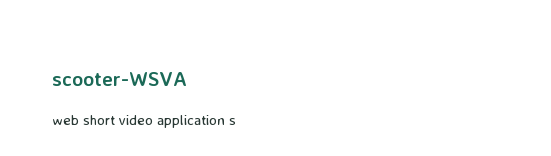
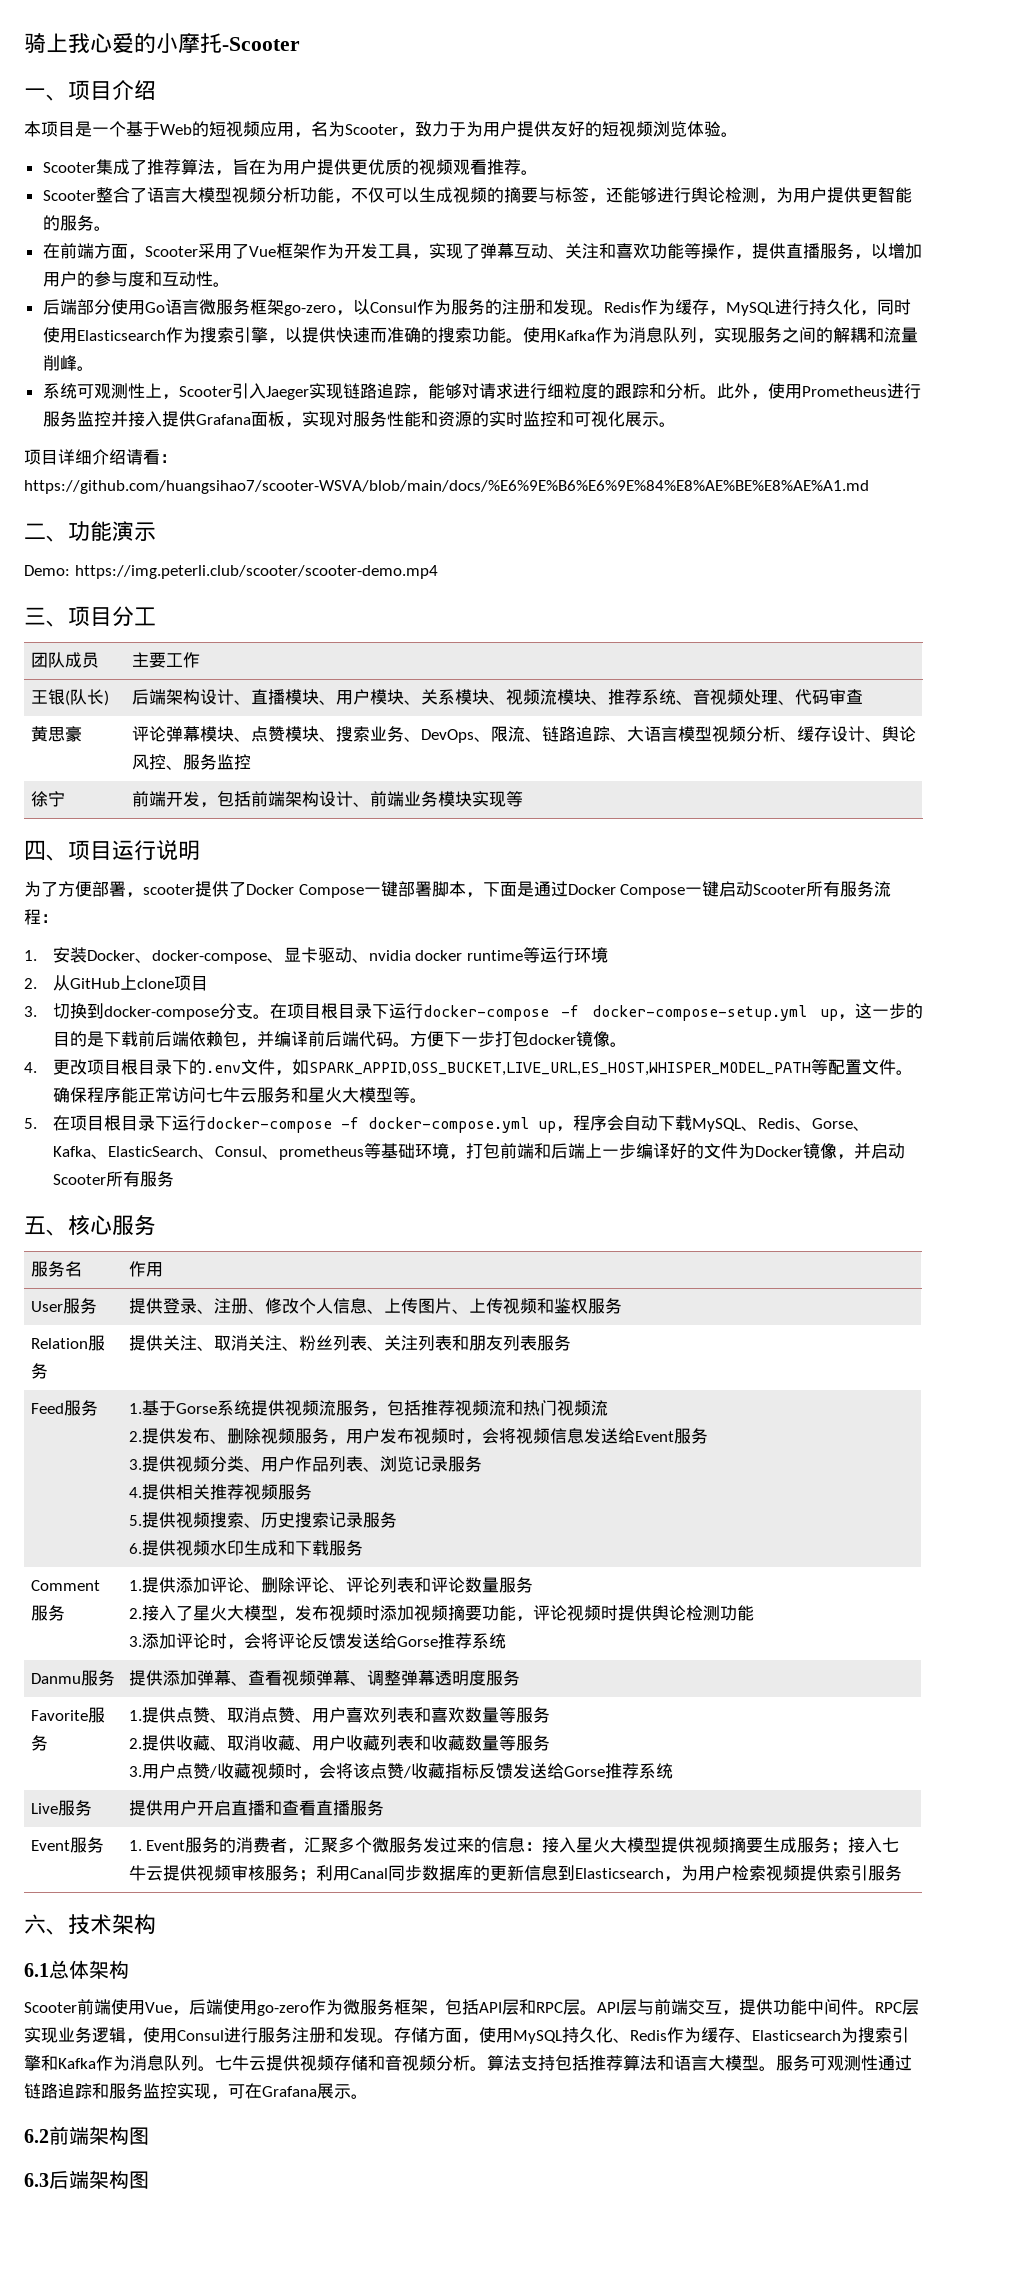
- scooter-WSVA
- web short video application s
+ 骑上我心爱的小摩托-Scooter
+ 一、项目介绍
+ 本项目是一个基于Web的短视频应用，名为Scooter，致力于为用户提供友好的短视频浏览体验。
+ Scooter集成了推荐算法，旨在为用户提供更优质的视频观看推荐。
+ Scooter整合了语言大模型视频分析功能，不仅可以生成视频的摘要与标签，还能够进行舆论检测，为用户提供更智能的服务。
+ 在前端方面，Scooter采用了Vue框架作为开发工具，实现了弹幕互动、关注和喜欢功能等操作，提供直播服务，以增加用户的参与度和互动性。
+ 后端部分使用Go语言微服务框架go-zero，以Consul作为服务的注册和发现。Redis作为缓存，MySQL进行持久化，同时使用Elasticsearch作为搜索引擎，以提供快速而准确的搜索功能。使用Kafka作为消息队列，实现服务之间的解耦和流量削峰。
+ 系统可观测性上，Scooter引入Jaeger实现链路追踪，能够对请求进行细粒度的跟踪和分析。此外，使用Prometheus进行服务监控并接入提供Grafana面板，实现对服务性能和资源的实时监控和可视化展示。
+ 项目详细介绍请看：https://github.com/huangsihao7/scooter-WSVA/blob/main/docs/%E6%9E%B6%E6%9E%84%E8%AE%BE%E8%AE%A1.md
+ 二、功能演示
+ Demo: https://img.peterli.club/scooter/scooter-demo.mp4
+ 三、项目分工
+ 团队成员 | 主要工作
+ 王银(队长) | 后端架构设计、直播模块、用户模块、关系模块、视频流模块、推荐系统、音视频处理、代码审查
+ 黄思豪 | 评论弹幕模块、点赞模块、搜索业务、DevOps、限流、链路追踪、大语言模型视频分析、缓存设计、舆论风控、服务监控
+ 徐宁 | 前端开发，包括前端架构设计、前端业务模块实现等
+ 四、项目运行说明
+ 为了方便部署，scooter提供了Docker Compose一键部署脚本，下面是通过Docker Compose一键启动Scooter所有服务流程：
+ 1.安装Docker、docker-compose、显卡驱动、nvidia docker runtime等运行环境
+ 2.从GitHub上clone项目
+ 3.切换到docker-compose分支。在项目根目录下运行docker-compose -f docker-compose-setup.yml up，这一步的目的是下载前后端依赖包，并编译前后端代码。方便下一步打包docker镜像。
+ 4.更改项目根目录下的.env文件，如SPARK_APPID,OSS_BUCKET,LIVE_URL,ES_HOST,WHISPER_MODEL_PATH等配置文件。确保程序能正常访问七牛云服务和星火大模型等。
+ 5.在项目根目录下运行docker-compose -f docker-compose.yml up，程序会自动下载MySQL、Redis、Gorse、Kafka、ElasticSearch、Consul、prometheus等基础环境，打包前端和后端上一步编译好的文件为Docker镜像，并启动Scooter所有服务
+ 五、核心服务
+ 服务名 | 作用
+ User服务 | 提供登录、注册、修改个人信息、上传图片、上传视频和鉴权服务
+ Relation服务 | 提供关注、取消关注、粉丝列表、关注列表和朋友列表服务
+ Feed服务 | 1.基于Gorse系统提供视频流服务，包括推荐视频流和热门视频流
+ 2.提供发布、删除视频服务，用户发布视频时，会将视频信息发送给Event服务
+ 3.提供视频分类、用户作品列表、浏览记录服务
+ 4.提供相关推荐视频服务
+ 5.提供视频搜索、历史搜索记录服务
+ 6.提供视频水印生成和下载服务
+ Comment服务 | 1.提供添加评论、删除评论、评论列表和评论数量服务
+ 2.接入了星火大模型，发布视频时添加视频摘要功能，评论视频时提供舆论检测功能
+ 3.添加评论时，会将评论反馈发送给Gorse推荐系统
+ Danmu服务 | 提供添加弹幕、查看视频弹幕、调整弹幕透明度服务
+ Favorite服务 | 1.提供点赞、取消点赞、用户喜欢列表和喜欢数量等服务
+ 2.提供收藏、取消收藏、用户收藏列表和收藏数量等服务
+ 3.用户点赞/收藏视频时，会将该点赞/收藏指标反馈发送给Gorse推荐系统
+ Live服务 | 提供用户开启直播和查看直播服务
+ Event服务 | 1. Event服务的消费者，汇聚多个微服务发过来的信息：接入星火大模型提供视频摘要生成服务；接入七牛云提供视频审核服务；利用Canal同步数据库的更新信息到Elasticsearch，为用户检索视频提供索引服务
+ 六、技术架构
+ 6.1总体架构
+ Scooter前端使用Vue，后端使用go-zero作为微服务框架，包括API层和RPC层。API层与前端交互，提供功能中间件。RPC层实现业务逻辑，使用Consul进行服务注册和发现。存储方面，使用MySQL持久化、Redis作为缓存、Elasticsearch为搜索引擎和Kafka作为消息队列。七牛云提供视频存储和音视频分析。算法支持包括推荐算法和语言大模型。服务可观测性通过链路追踪和服务监控实现，可在Grafana展示。
+ 6.2前端架构图
+ 6.3后端架构图

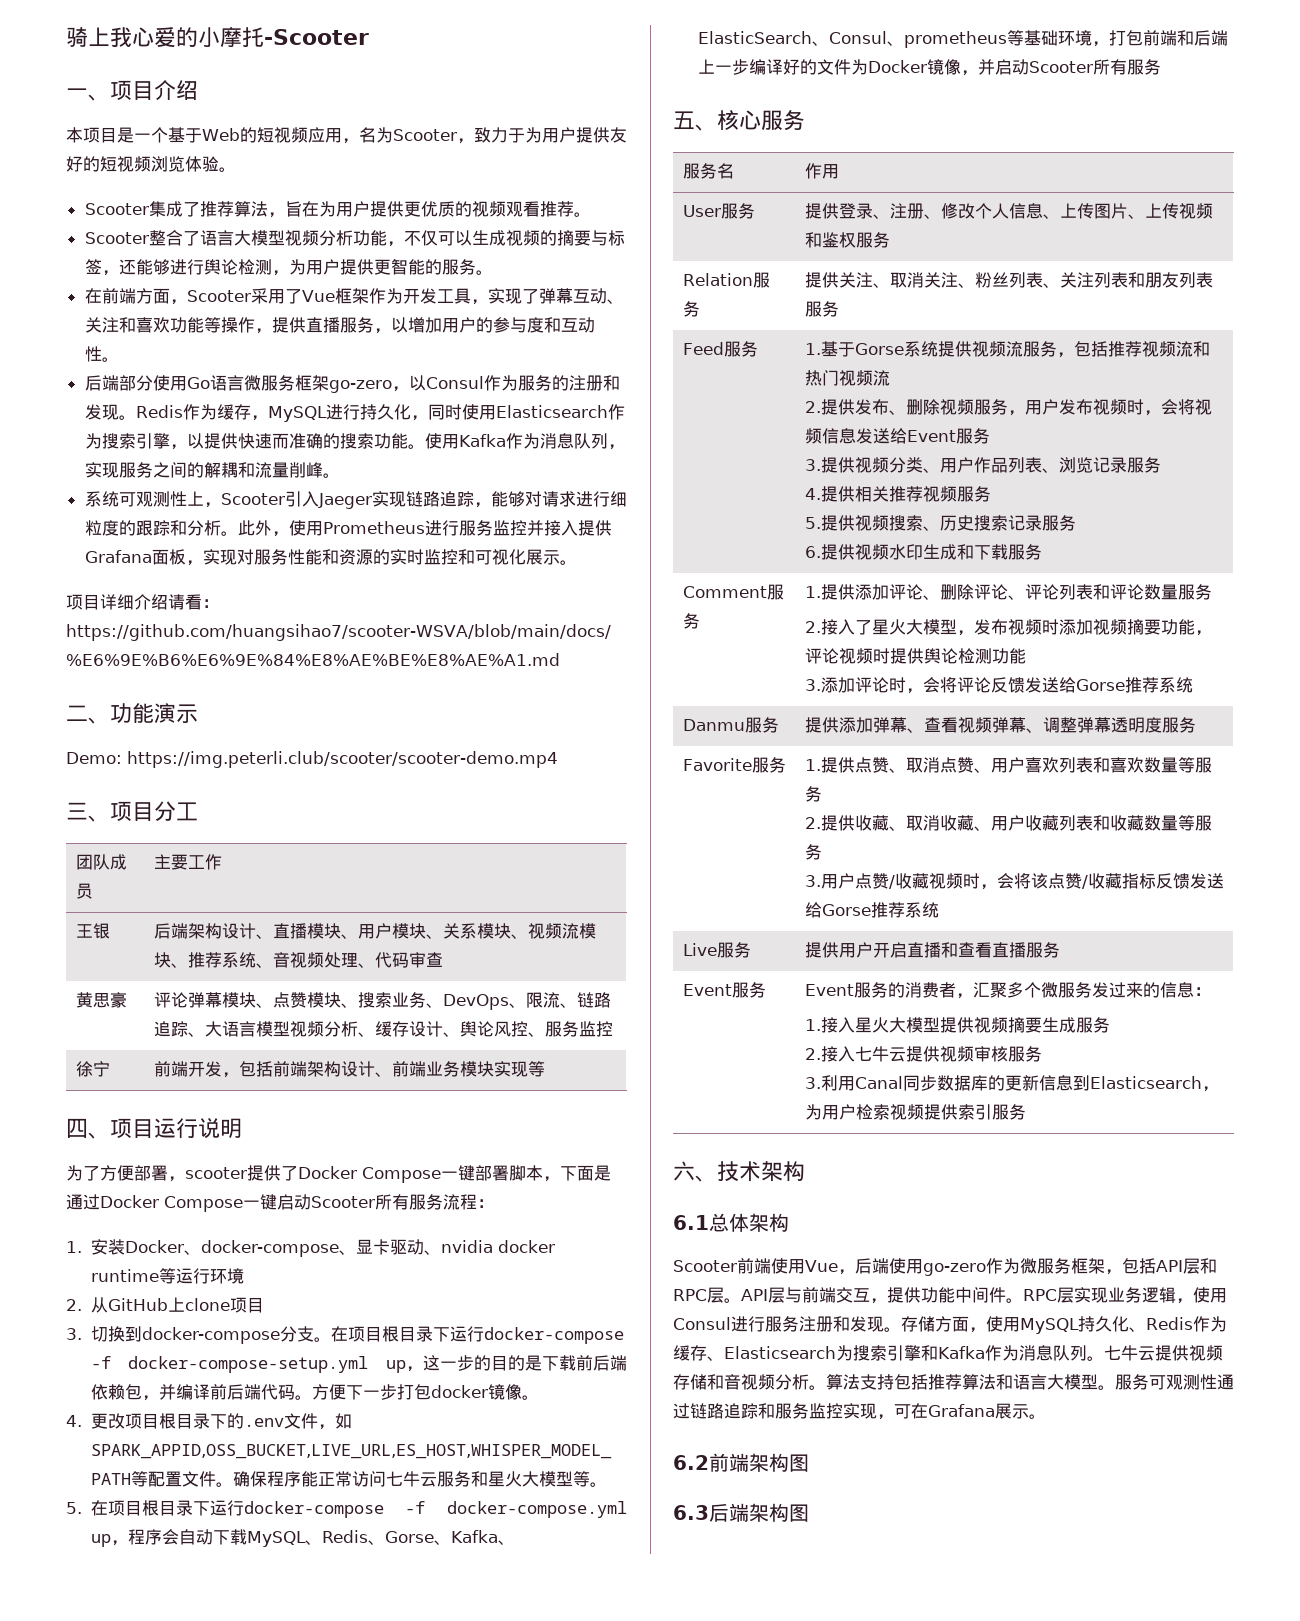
- 王银(队长) | 后端架构设计、直播模块、用户模块、关系模块、视频流模块、推荐系统、音视频处理、代码审查
+ 王银 | 后端架构设计、直播模块、用户模块、关系模块、视频流模块、推荐系统、音视频处理、代码审查
- 1. Event服务的消费者，汇聚多个微服务发过来的信息：接入星火大模型提供视频摘要生成服务；接入七牛云提供视频审核服务；利用Canal同步数据库的更新信息到Elasticsearch，为用户检索视频提供索引服务
+ Event服务的消费者，汇聚多个微服务发过来的信息：
+ 1.接入星火大模型提供视频摘要生成服务
+ 2.接入七牛云提供视频审核服务
+ 3.利用Canal同步数据库的更新信息到Elasticsearch，为用户检索视频提供索引服务

